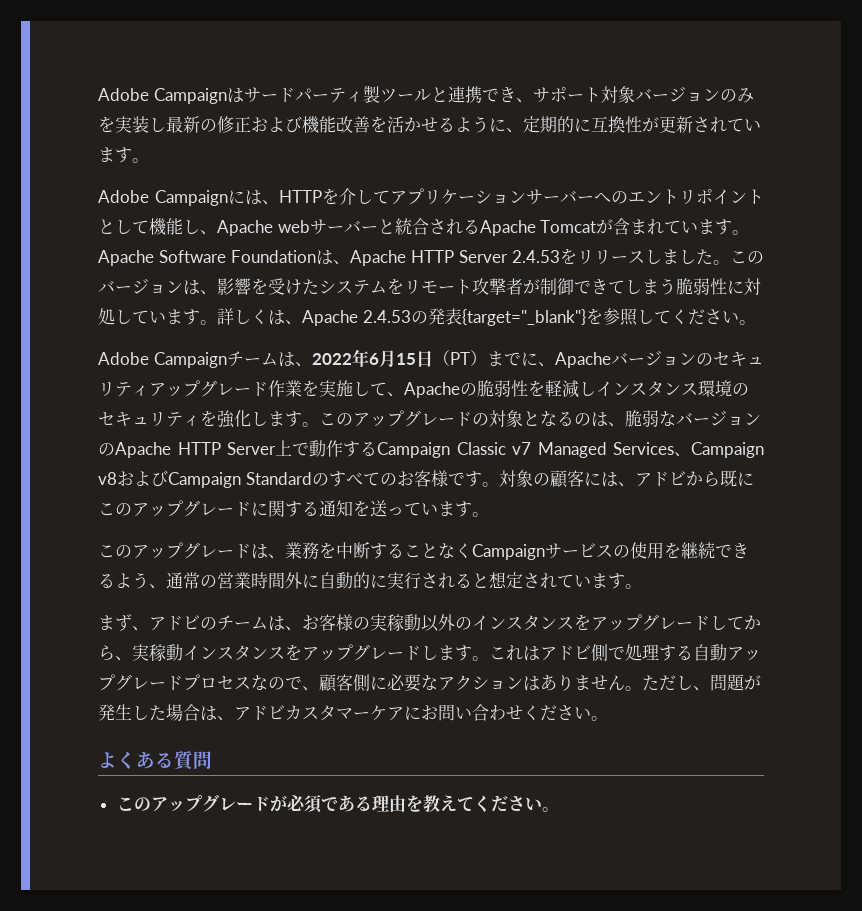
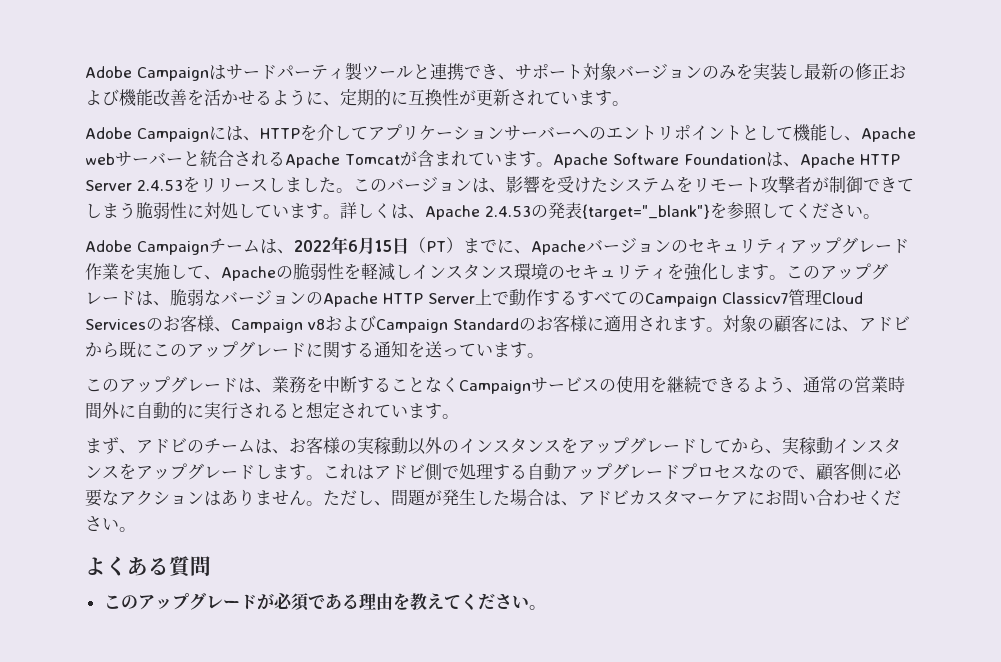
- このアップグレードの対象となるのは、脆弱なバージョンのApache HTTP Server上で動作するCampaign Classic v7 Managed Services、Campaign v8およびCampaign Standardのすべてのお客様です。
+ このアップグレードは、脆弱なバージョンのApache HTTP Server上で動作するすべてのCampaign Classicv7管理Cloud Servicesのお客様、Campaign v8およびCampaign Standardのお客様に適用されます。

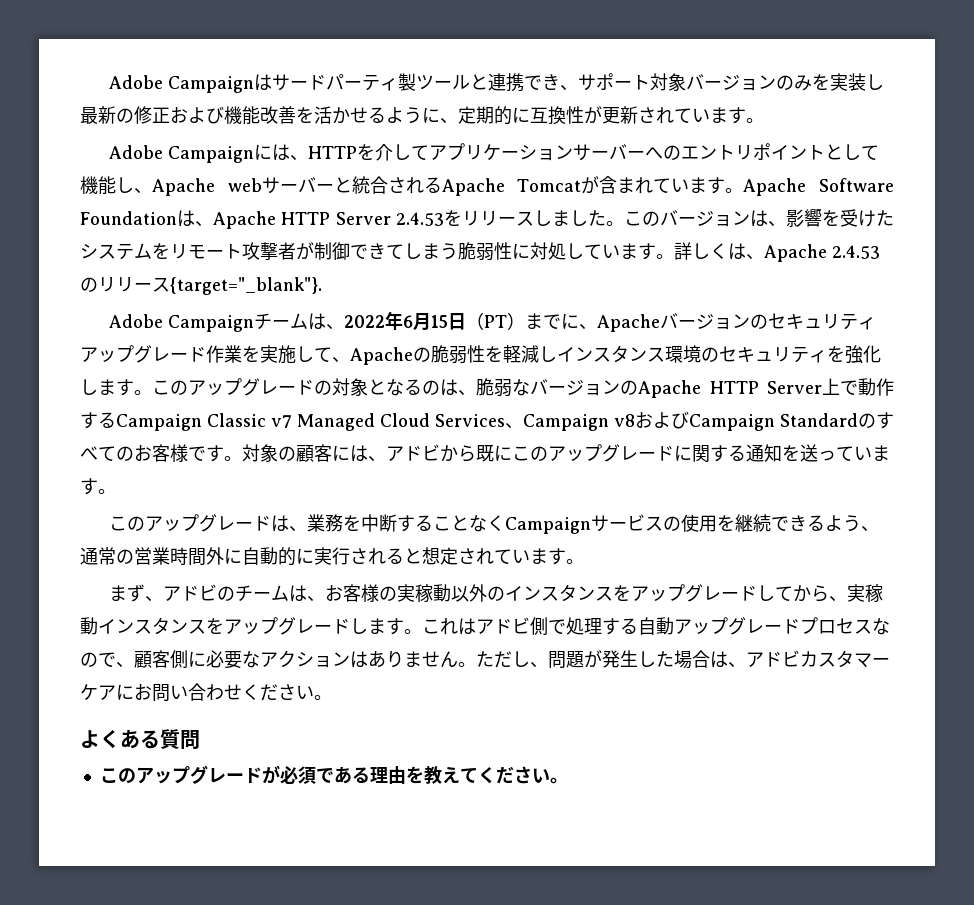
- 詳しくは、Apache 2.4.53の発表{target="_blank"}を参照してください。
+ 詳しくは、Apache 2.4.53のリリース{target="_blank"}.
- このアップグレードは、脆弱なバージョンのApache HTTP Server上で動作するすべてのCampaign Classicv7管理Cloud Servicesのお客様、Campaign v8およびCampaign Standardのお客様に適用されます。
+ このアップグレードの対象となるのは、脆弱なバージョンのApache HTTP Server上で動作するCampaign Classic v7 Managed Cloud Services、Campaign v8およびCampaign Standardのすべてのお客様です。

